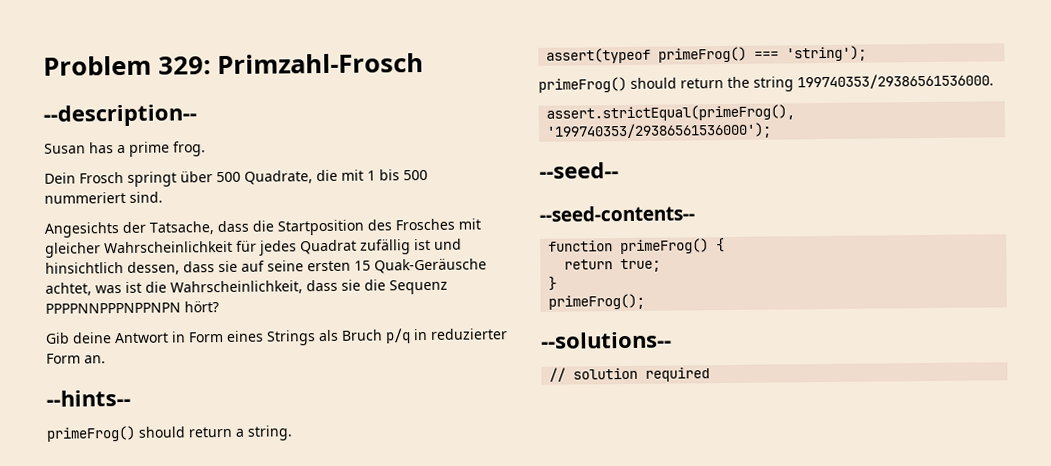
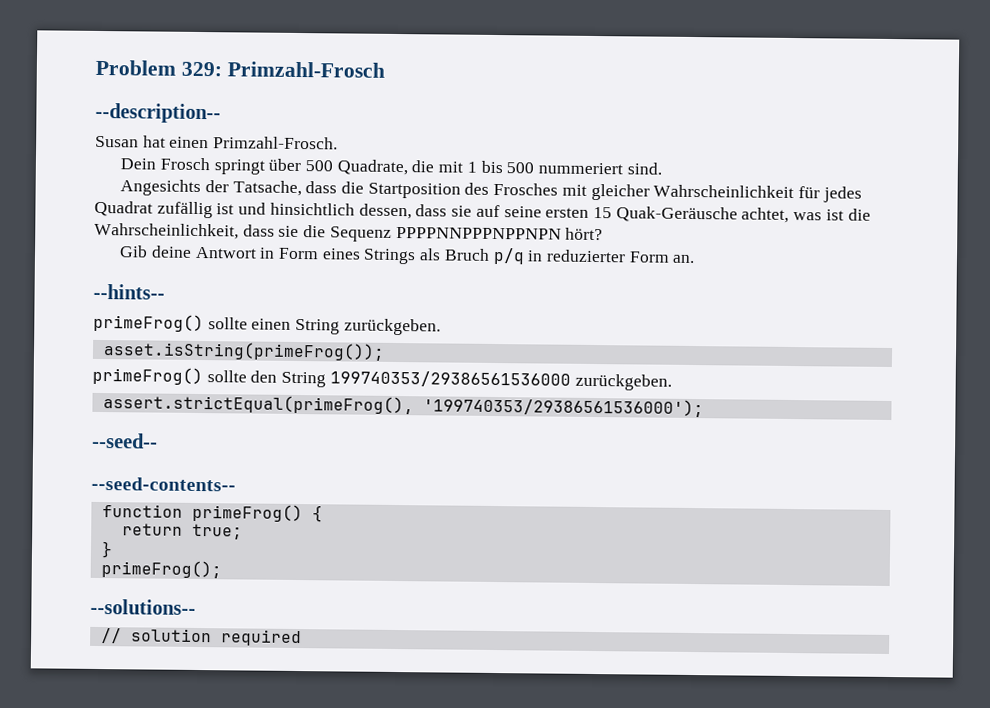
- Susan has a prime frog.
+ Susan hat einen Primzahl-Frosch.
- primeFrog() should return a string.
- assert(typeof primeFrog() === 'string');
- primeFrog() should return the string 199740353/29386561536000.
+ primeFrog() sollte einen String zurückgeben.
+ asset.isString(primeFrog());
+ primeFrog() sollte den String 199740353/29386561536000 zurückgeben.

